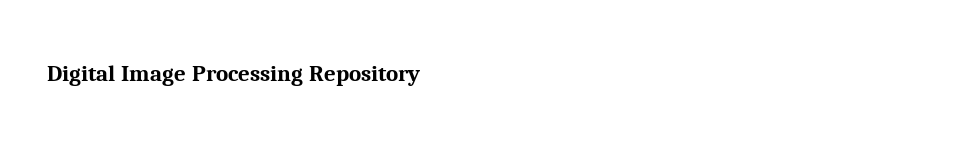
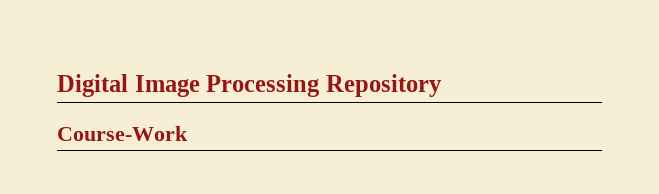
+ Course-Work

